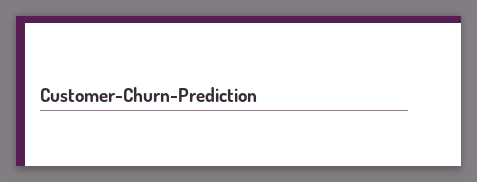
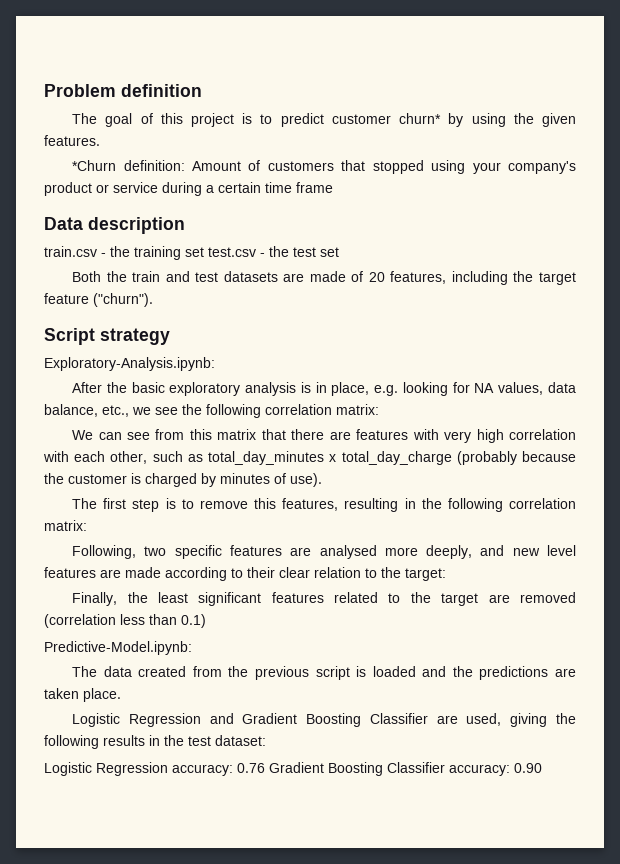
- Customer-Churn-Prediction
+ Problem definition
+ The goal of this project is to predict customer churn* by using the given features.
+ *Churn definition: Amount of customers that stopped using your company's product or service during a certain time frame
+ Data description
+ train.csv - the training set test.csv - the test set
+ Both the train and test datasets are made of 20 features, including the target feature ("churn").
+ Script strategy
+ Exploratory-Analysis.ipynb:
+ After the basic exploratory analysis is in place, e.g. looking for NA values, data balance, etc., we see the following correlation matrix:
+ We can see from this matrix that there are features with very high correlation with each other, such as total_day_minutes x total_day_charge (probably because the customer is charged by minutes of use).
+ The first step is to remove this features, resulting in the following correlation matrix:
+ Following, two specific features are analysed more deeply, and new level features are made according to their clear relation to the target:
+ Finally, the least significant features related to the target are removed (correlation less than 0.1)
+ Predictive-Model.ipynb:
+ The data created from the previous script is loaded and the predictions are taken place.
+ Logistic Regression and Gradient Boosting Classifier are used, giving the following results in the test dataset:
+ Logistic Regression accuracy: 0.76 Gradient Boosting Classifier accuracy: 0.90

